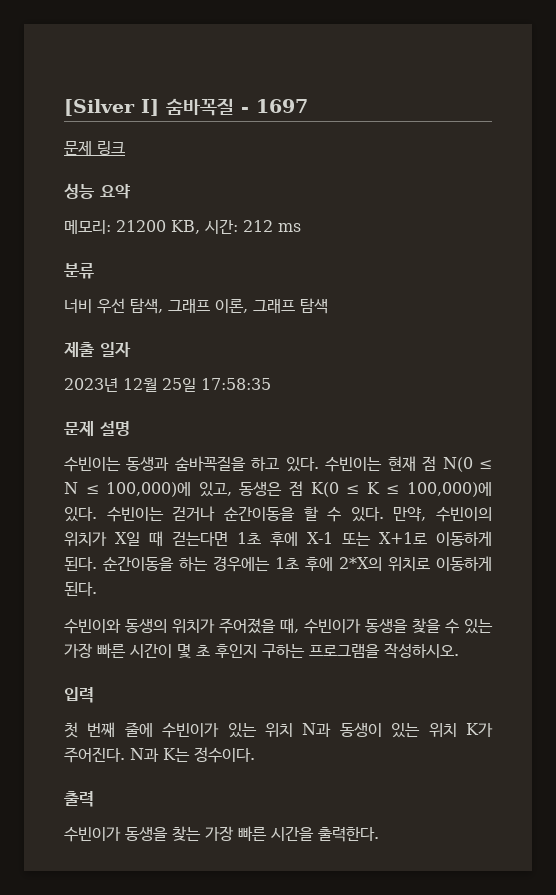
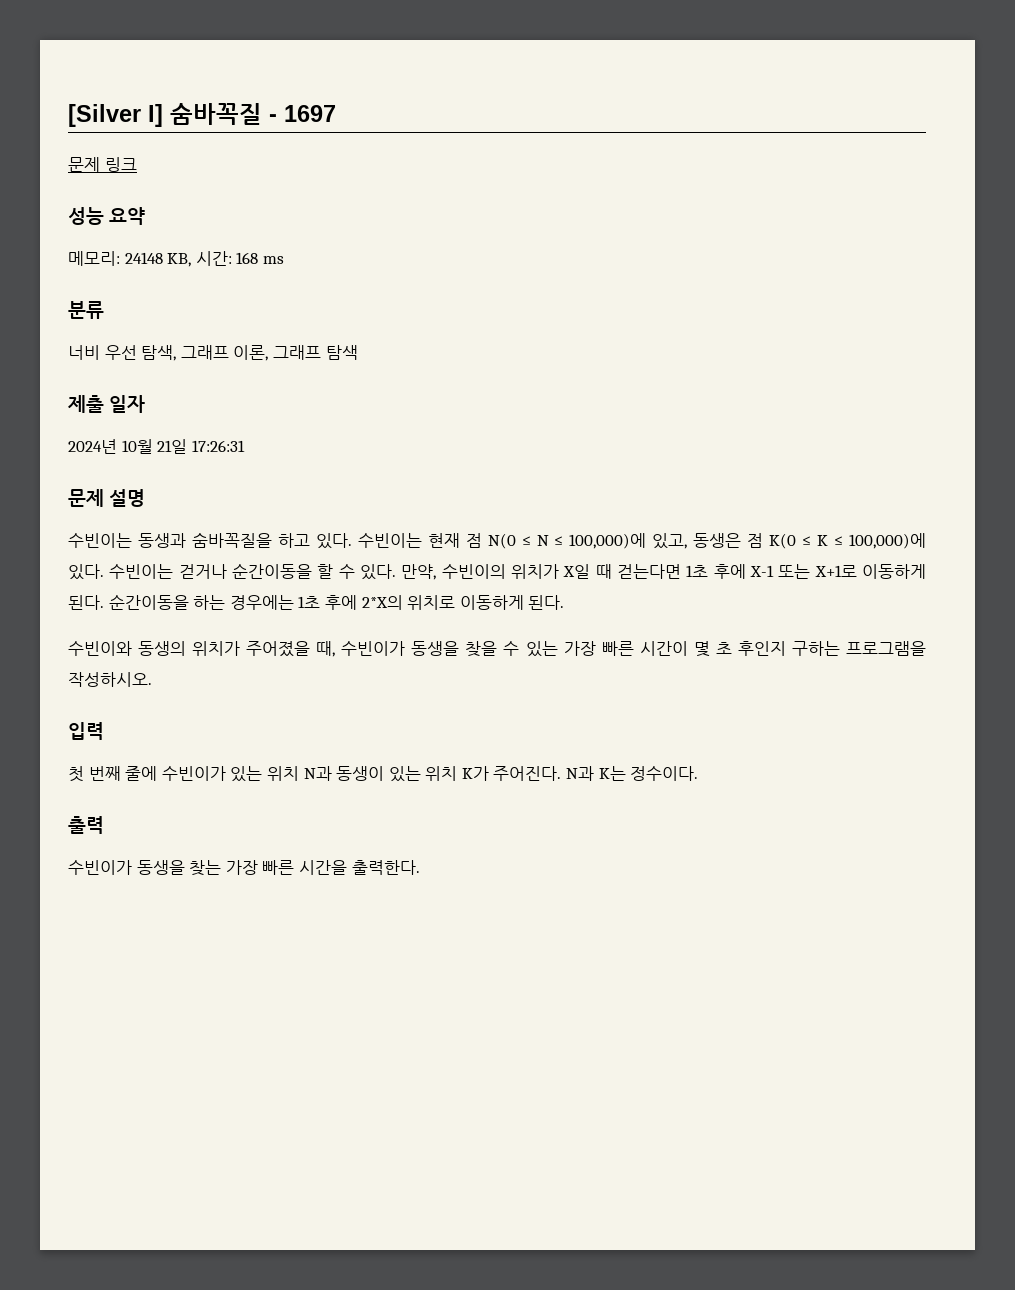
- 메모리: 21200 KB, 시간: 212 ms
+ 메모리: 24148 KB, 시간: 168 ms
- 2023년 12월 25일 17:58:35
+ 2024년 10월 21일 17:26:31

